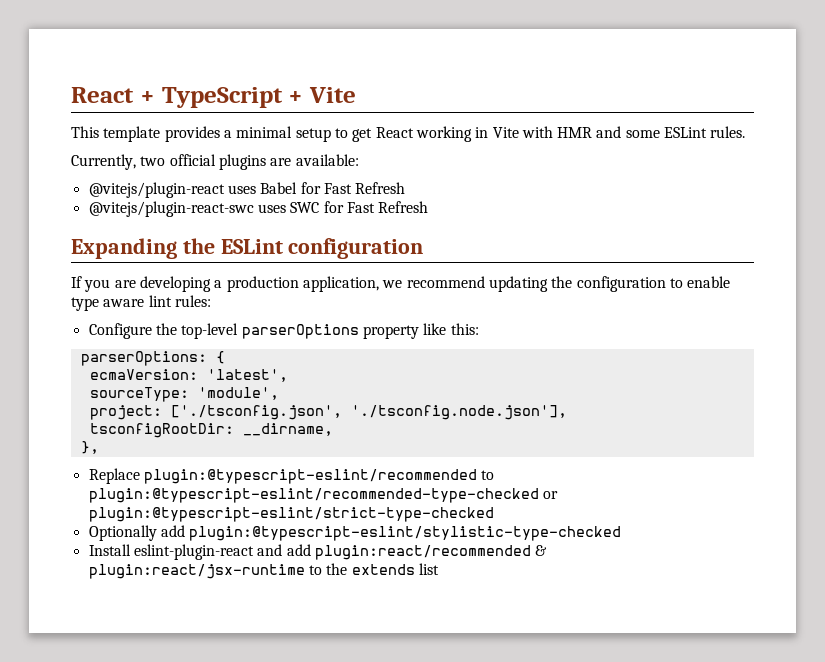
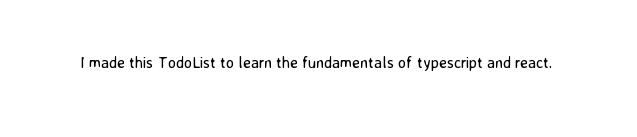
- React + TypeScript + Vite
- This template provides a minimal setup to get React working in Vite with HMR and some ESLint rules.
- Currently, two official plugins are available:
- @vitejs/plugin-react uses Babel for Fast Refresh
- @vitejs/plugin-react-swc uses SWC for Fast Refresh
- Expanding the ESLint configuration
- If you are developing a production application, we recommend updating the configuration to enable type aware lint rules:
- Configure the top-level parserOptions property like this:
- parserOptions: {
- ecmaVersion: 'latest',
- sourceType: 'module',
- project: ['./tsconfig.json', './tsconfig.node.json'],
- tsconfigRootDir: __dirname,
- },
- Replace plugin:@typescript-eslint/recommended to plugin:@typescript-eslint/recommended-type-checked or plugin:@typescript-eslint/strict-type-checked
- Optionally add plugin:@typescript-eslint/stylistic-type-checked
- Install eslint-plugin-react and add plugin:react/recommended & plugin:react/jsx-runtime to the extends list
+ I made this TodoList to learn the fundamentals of typescript and react.

